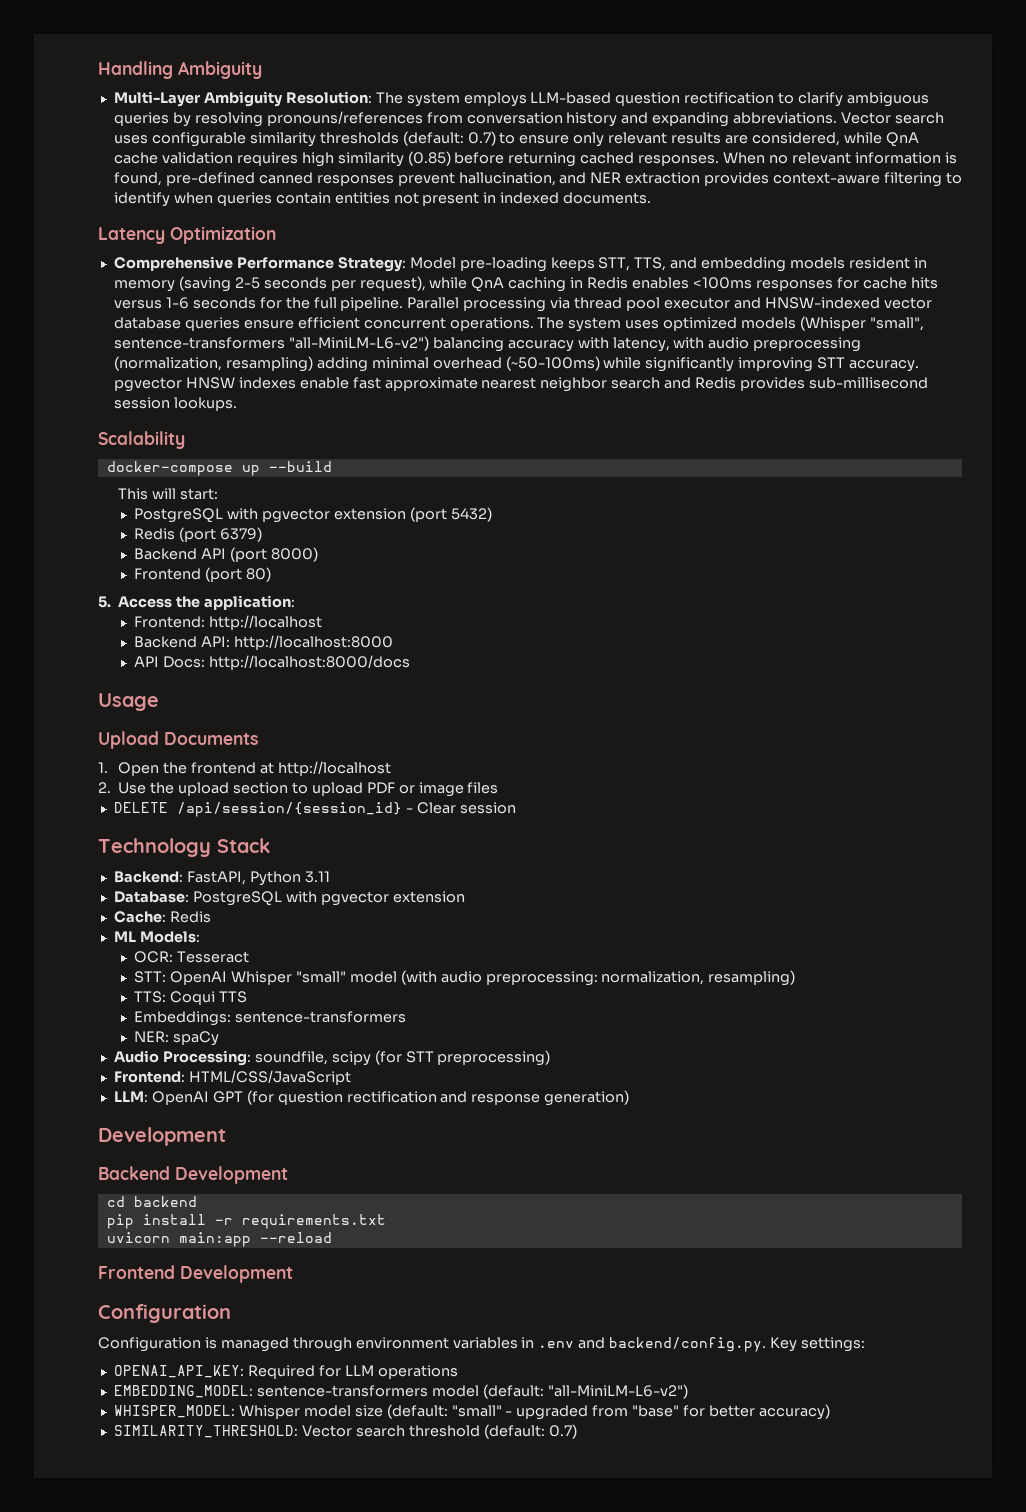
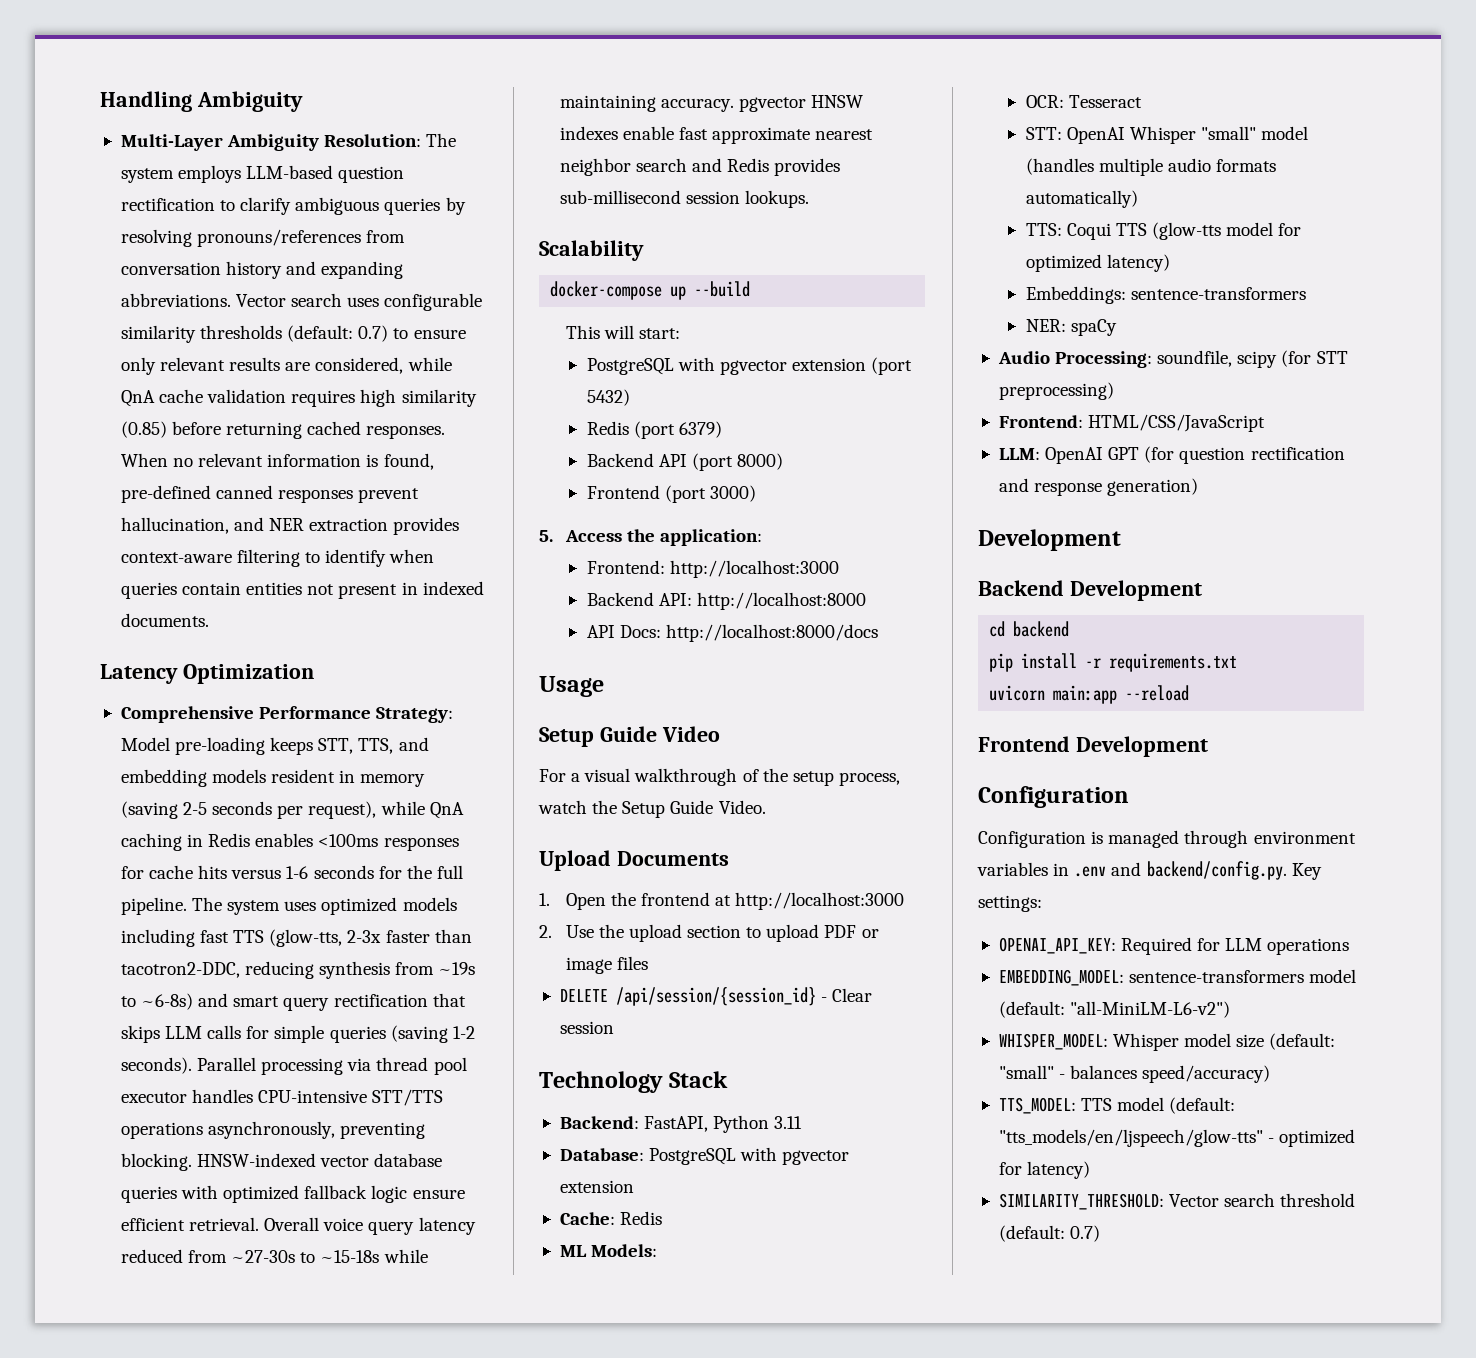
+ The system uses optimized models including fast TTS (glow-tts, 2-3x faster than tacotron2-DDC, reducing synthesis from ~19s to ~6-8s) and smart query rectification that skips LLM calls for simple queries (saving 1-2 seconds).
- Parallel processing via thread pool executor and HNSW-indexed vector database queries ensure efficient concurrent operations. The system uses optimized models (Whisper "small", sentence-transformers "all-MiniLM-L6-v2") balancing accuracy with latency, with audio preprocessing (normalization, resampling) adding minimal overhead (~50-100ms) while significantly improving STT accuracy. pgvector HNSW indexes enable fast approximate nearest neighbor search and Redis provides sub-millisecond session lookups.
+ Parallel processing via thread pool executor handles CPU-intensive STT/TTS operations asynchronously, preventing blocking. HNSW-indexed vector database queries with optimized fallback logic ensure efficient retrieval. Overall voice query latency reduced from ~27-30s to ~15-18s while maintaining accuracy. pgvector HNSW indexes enable fast approximate nearest neighbor search and Redis provides sub-millisecond session lookups.
- Frontend (port 80)
+ Frontend (port 3000)
- Frontend: http://localhost
+ Frontend: http://localhost:3000
+ Setup Guide Video
+ For a visual walkthrough of the setup process, watch the Setup Guide Video.
- 1. Open the frontend at http://localhost
+ 1. Open the frontend at http://localhost:3000
- STT: OpenAI Whisper "small" model (with audio preprocessing: normalization, resampling)
- TTS: Coqui TTS
+ STT: OpenAI Whisper "small" model (handles multiple audio formats automatically)
+ TTS: Coqui TTS (glow-tts model for optimized latency)
- WHISPER_MODEL: Whisper model size (default: "small" - upgraded from "base" for better accuracy)
+ WHISPER_MODEL: Whisper model size (default: "small" - balances speed/accuracy)
+ TTS_MODEL: TTS model (default: "tts_models/en/ljspeech/glow-tts" - optimized for latency)

